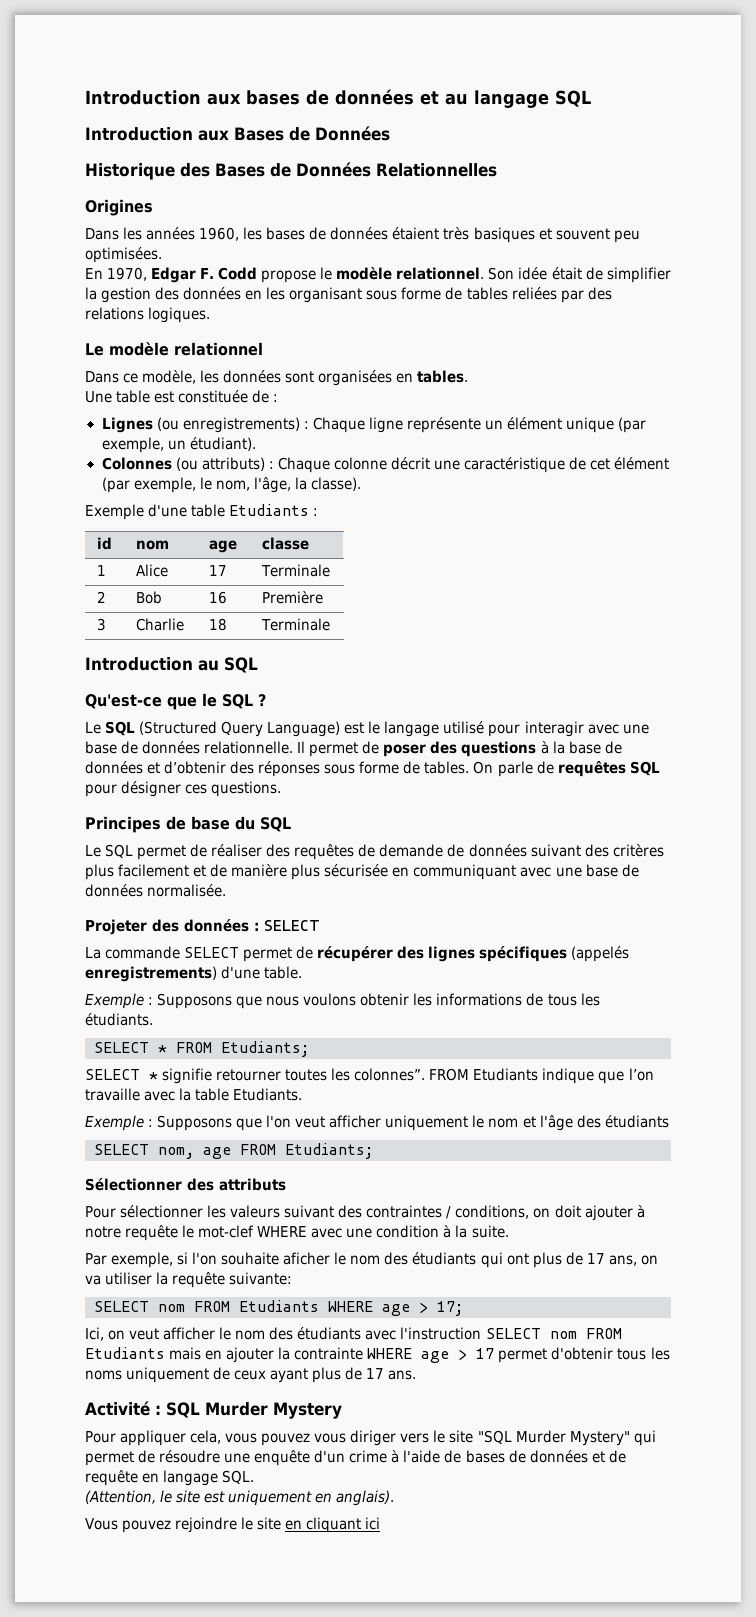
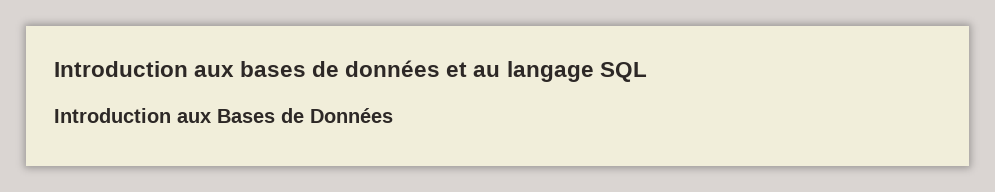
- Historique des Bases de Données Relationnelles
- Origines
- Dans les années 1960, les bases de données étaient très basiques et souvent peu optimisées.
- En 1970, Edgar F. Codd propose le modèle relationnel. Son idée était de simplifier la gestion des données en les organisant sous forme de tables reliées par des relations logiques.
- Le modèle relationnel
- Dans ce modèle, les données sont organisées en tables.
- Une table est constituée de :
- Lignes (ou enregistrements) : Chaque ligne représente un élément unique (par exemple, un étudiant).
- Colonnes (ou attributs) : Chaque colonne décrit une caractéristique de cet élément (par exemple, le nom, l'âge, la classe).
- Exemple d'une table Etudiants :
- id | nom | age | classe
- 1 | Alice | 17 | Terminale
- 2 | Bob | 16 | Première
- 3 | Charlie | 18 | Terminale
- Introduction au SQL
- Qu'est-ce que le SQL ?
- Le SQL (Structured Query Language) est le langage utilisé pour interagir avec une base de données relationnelle. Il permet de poser des questions à la base de données et d’obtenir des réponses sous forme de tables. On parle de requêtes SQL pour désigner ces questions.
- Principes de base du SQL
- Le SQL permet de réaliser des requêtes de demande de données suivant des critères plus facilement et de manière plus sécurisée en communiquant avec une base de données normalisée.
- Projeter des données : SELECT
- La commande SELECT permet de récupérer des lignes spécifiques (appelés enregistrements) d'une table.
- Exemple : Supposons que nous voulons obtenir les informations de tous les étudiants.
- SELECT * FROM Etudiants;
- SELECT * signifie retourner toutes les colonnes”. FROM Etudiants indique que l’on travaille avec la table Etudiants.
- Exemple : Supposons que l'on veut afficher uniquement le nom et l'âge des étudiants
- SELECT nom, age FROM Etudiants;
- Sélectionner des attributs
- Pour sélectionner les valeurs suivant des contraintes / conditions, on doit ajouter à notre requête le mot-clef WHERE avec une condition à la suite.
- Par exemple, si l'on souhaite aficher le nom des étudiants qui ont plus de 17 ans, on va utiliser la requête suivante:
- SELECT nom FROM Etudiants WHERE age > 17;
- Ici, on veut afficher le nom des étudiants avec l'instruction SELECT nom FROM Etudiants mais en ajouter la contrainte WHERE age > 17 permet d'obtenir tous les noms uniquement de ceux ayant plus de 17 ans.
- Activité : SQL Murder Mystery
- Pour appliquer cela, vous pouvez vous diriger vers le site "SQL Murder Mystery" qui permet de résoudre une enquête d'un crime à l'aide de bases de données et de requête en langage SQL.
- (Attention, le site est uniquement en anglais).
- Vous pouvez rejoindre le site en cliquant ici

